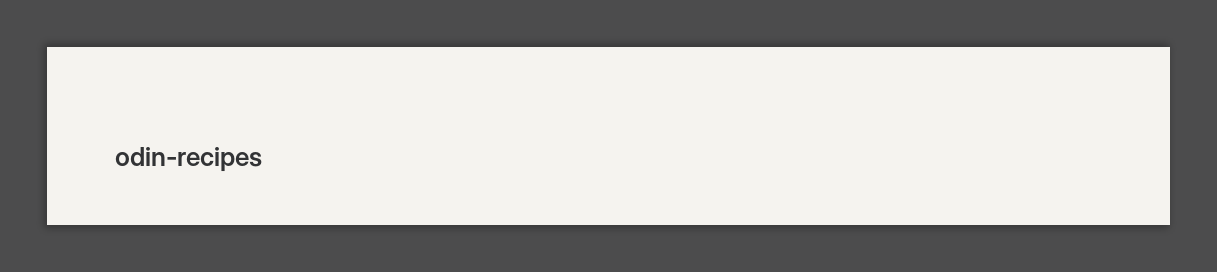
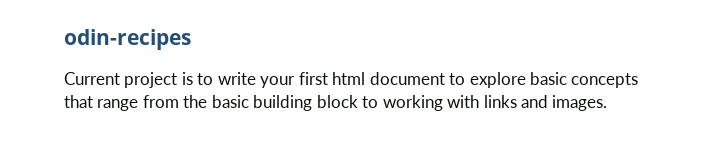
+ Current project is to write your first html document to explore basic concepts that range from the basic building block to working with links and images.

